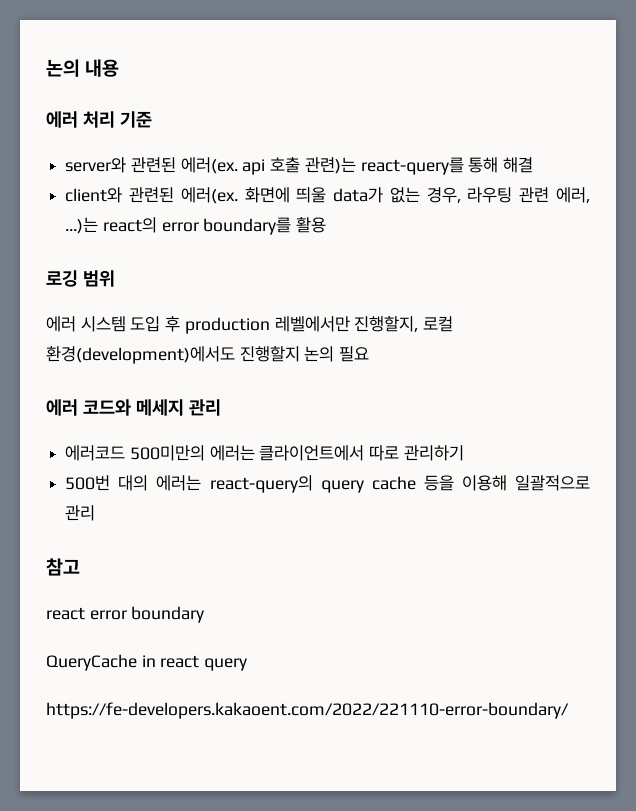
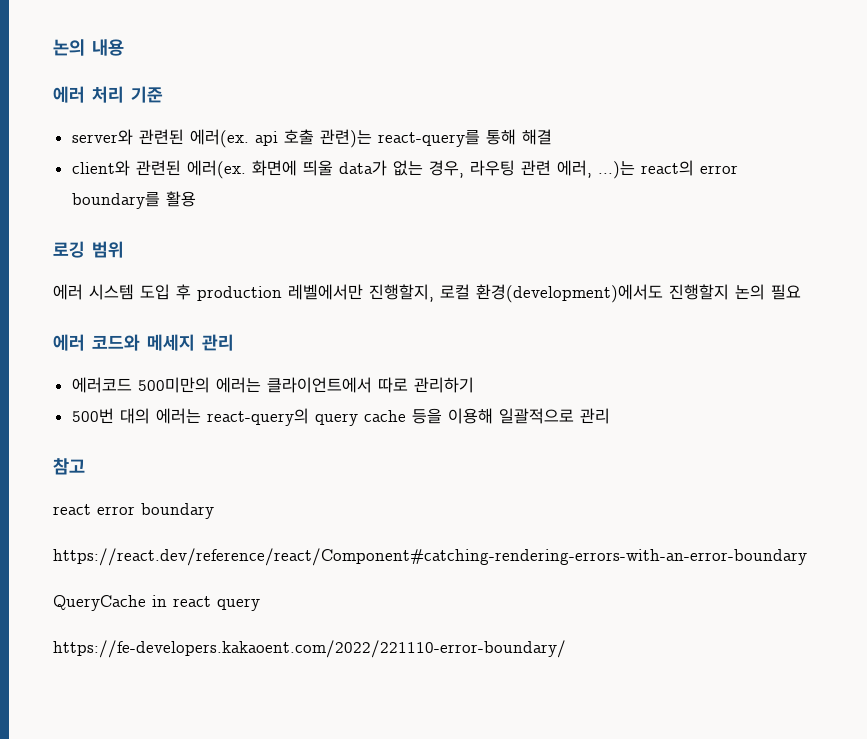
+ https://react.dev/reference/react/Component#catching-rendering-errors-with-an-error-boundary

